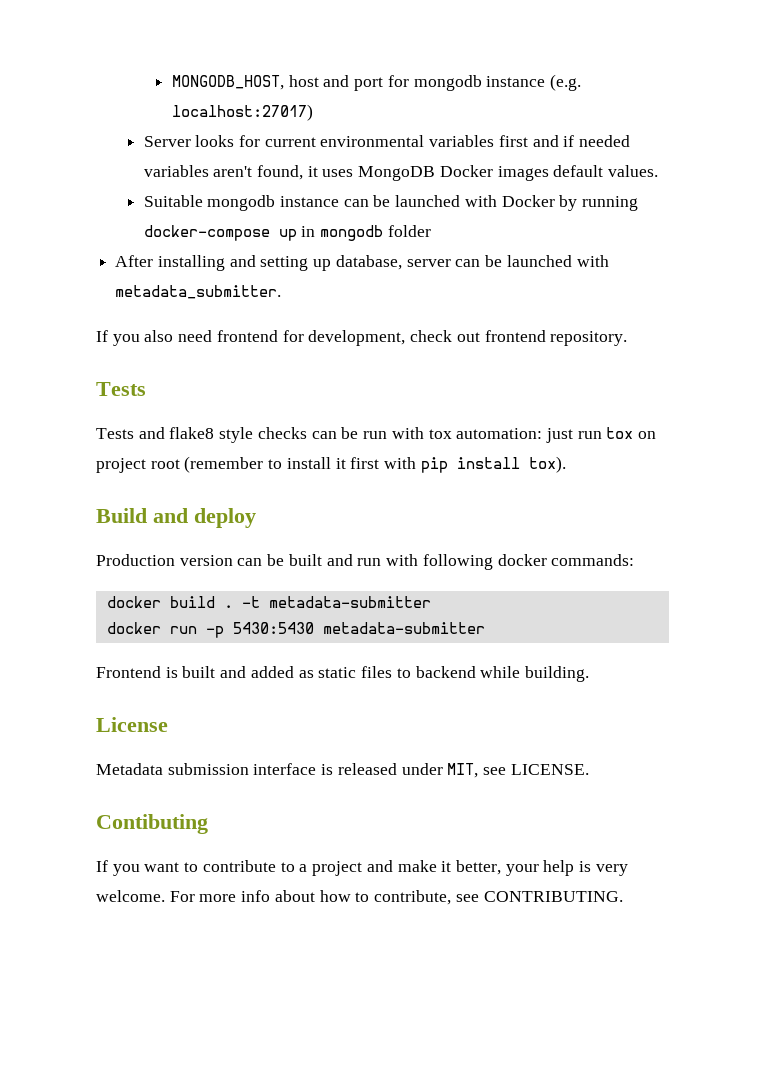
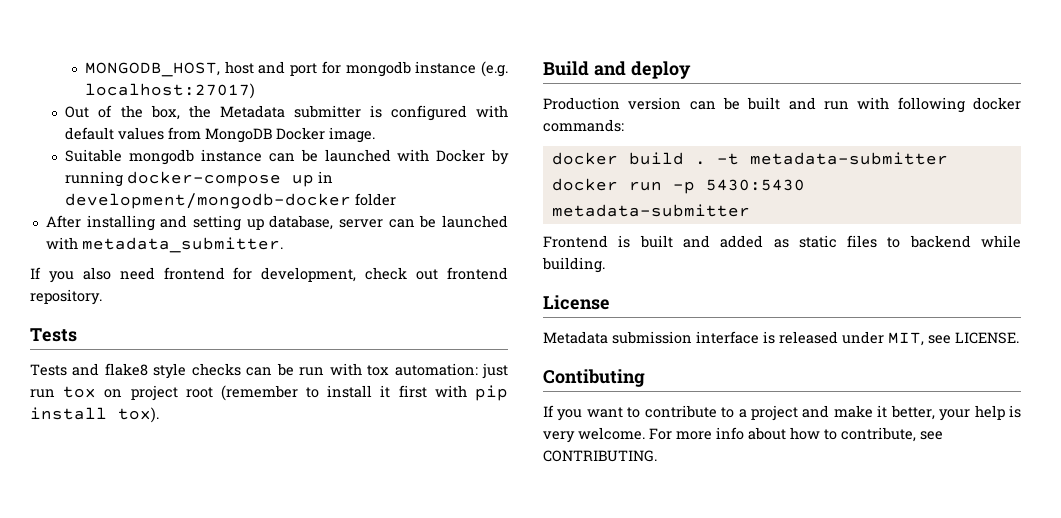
- Server looks for current environmental variables first and if needed variables aren't found, it uses MongoDB Docker images default values.
+ Out of the box, the Metadata submitter is configured with default values from MongoDB Docker image.
- Suitable mongodb instance can be launched with Docker by running docker-compose up in mongodb folder
+ Suitable mongodb instance can be launched with Docker by running docker-compose up in development/mongodb-docker folder

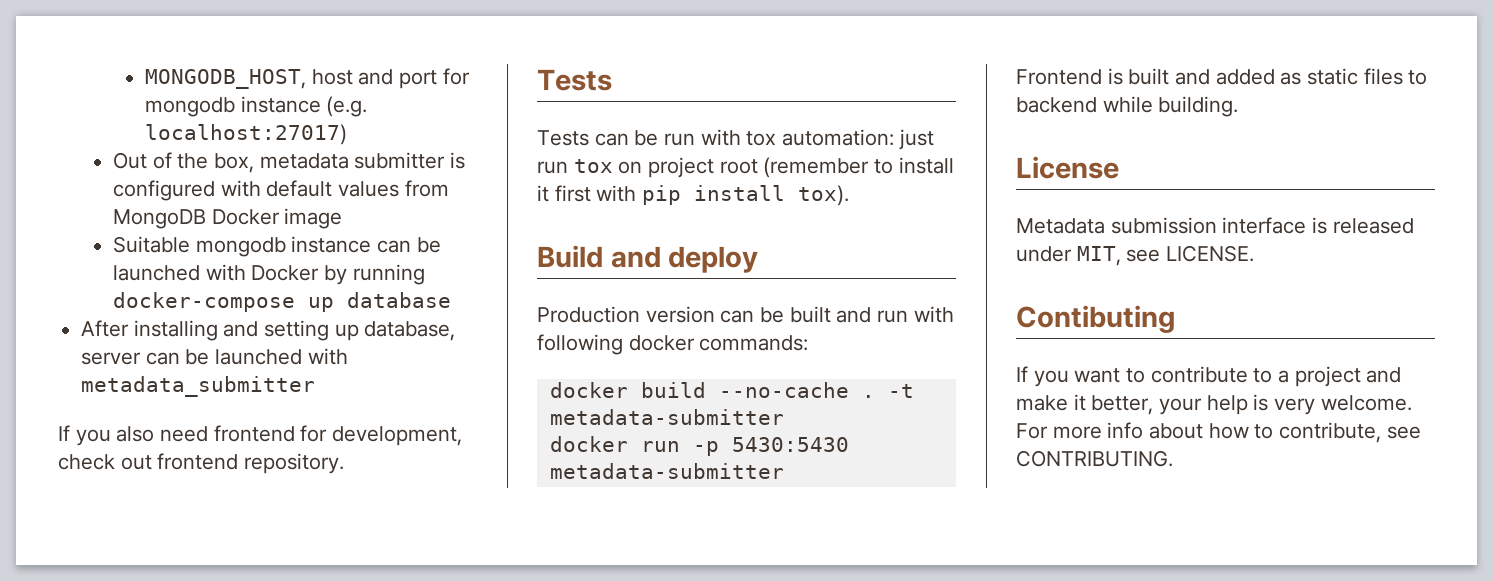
- Out of the box, the Metadata submitter is configured with default values from MongoDB Docker image.
+ Out of the box, metadata submitter is configured with default values from MongoDB Docker image
- Suitable mongodb instance can be launched with Docker by running docker-compose up in development/mongodb-docker folder
+ Suitable mongodb instance can be launched with Docker by running docker-compose up database
- After installing and setting up database, server can be launched with metadata_submitter.
+ After installing and setting up database, server can be launched with metadata_submitter
- Tests and flake8 style checks can be run with tox automation: just run tox on project root (remember to install it first with pip install tox).
+ Tests can be run with tox automation: just run tox on project root (remember to install it first with pip install tox).
- docker build .
+ docker build --no-cache .

